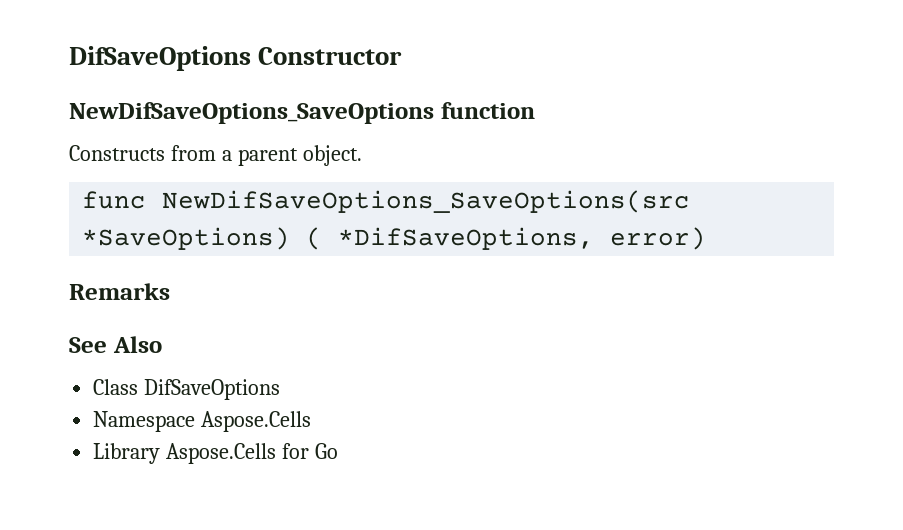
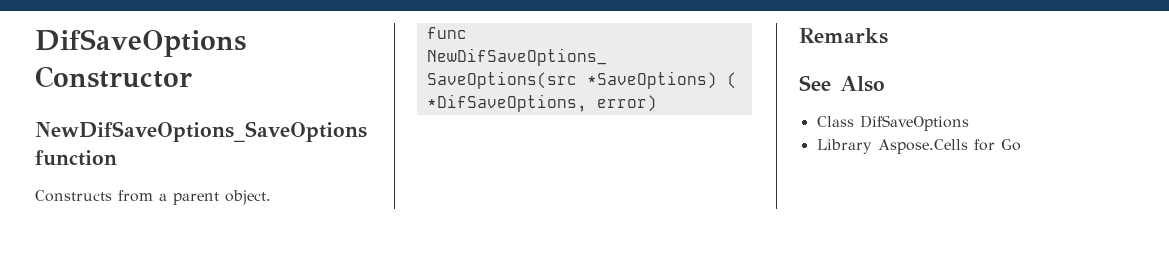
- Namespace Aspose.Cells

